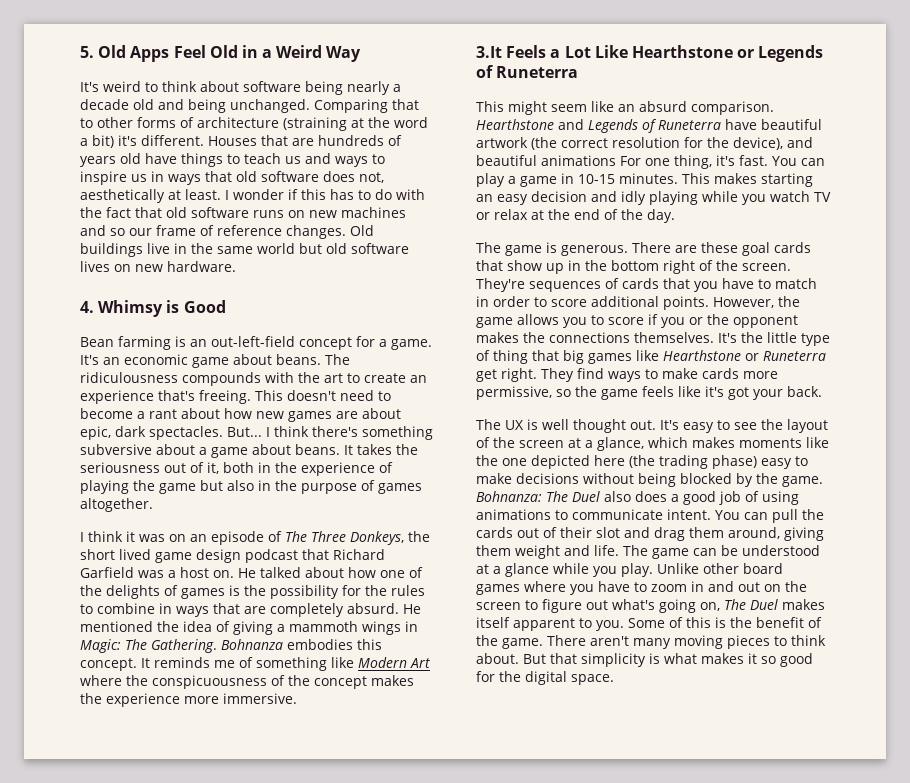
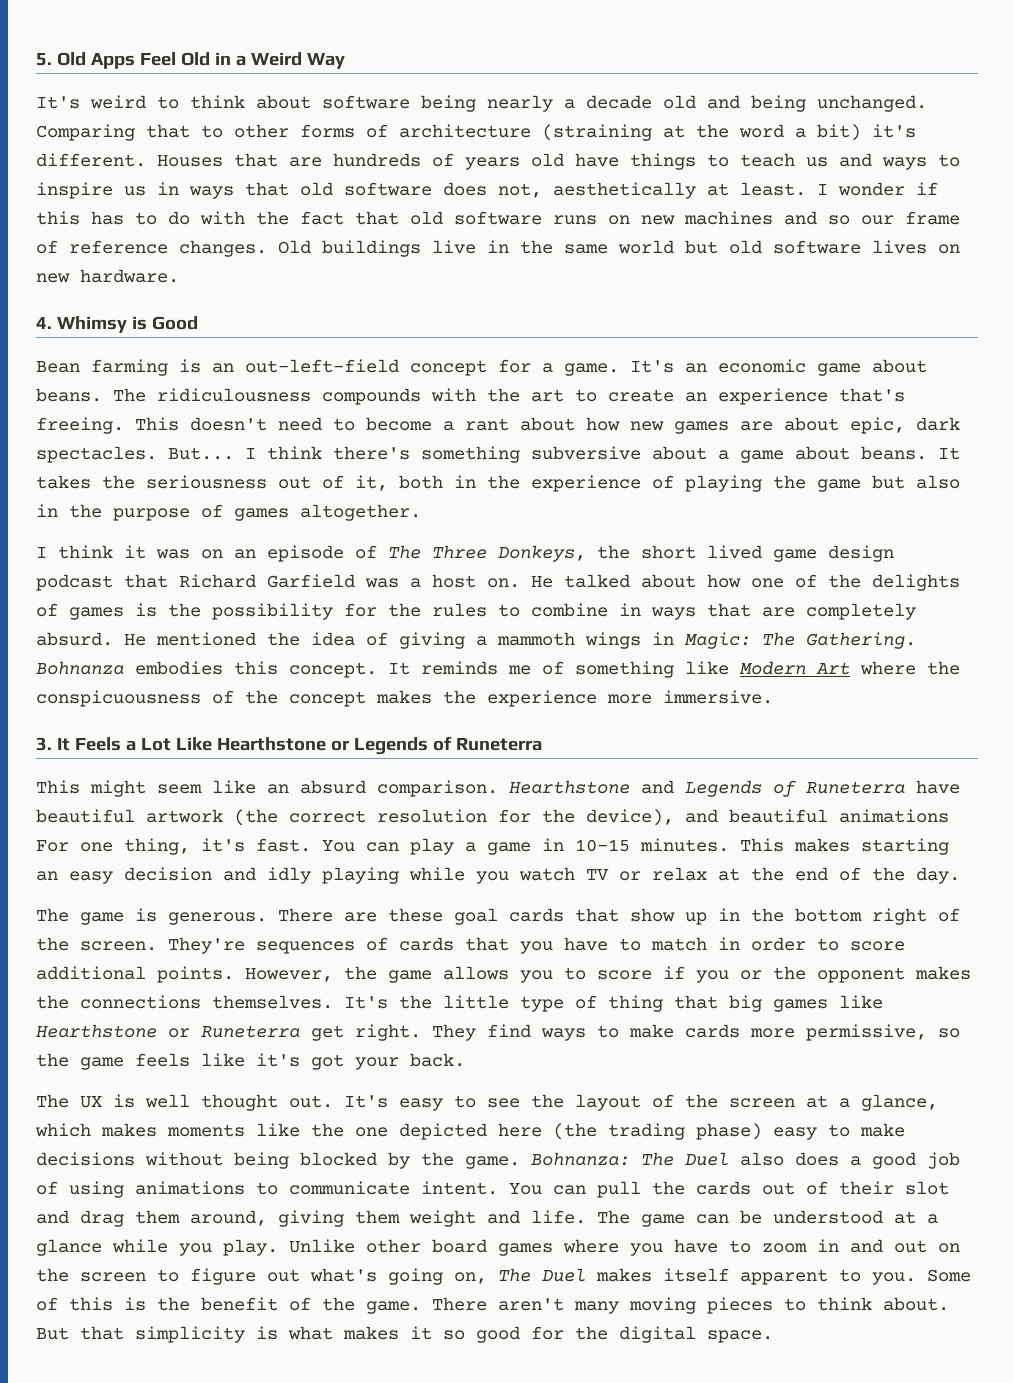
- 3.It Feels a Lot Like Hearthstone or Legends of Runeterra
+ 3. It Feels a Lot Like Hearthstone or Legends of Runeterra

